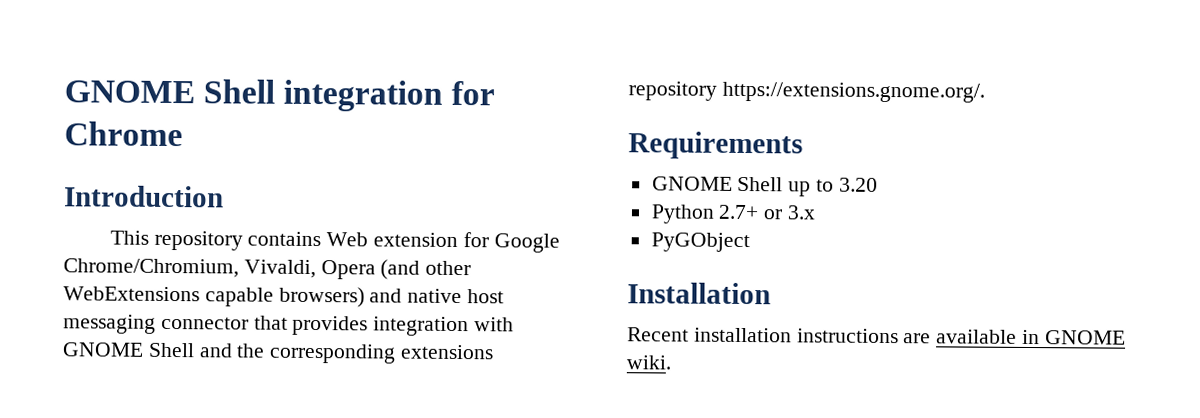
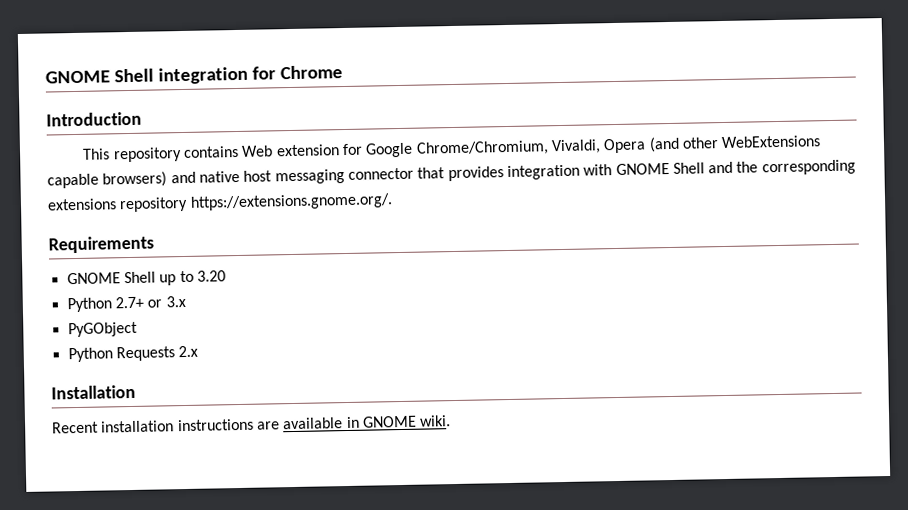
+ Python Requests 2.x

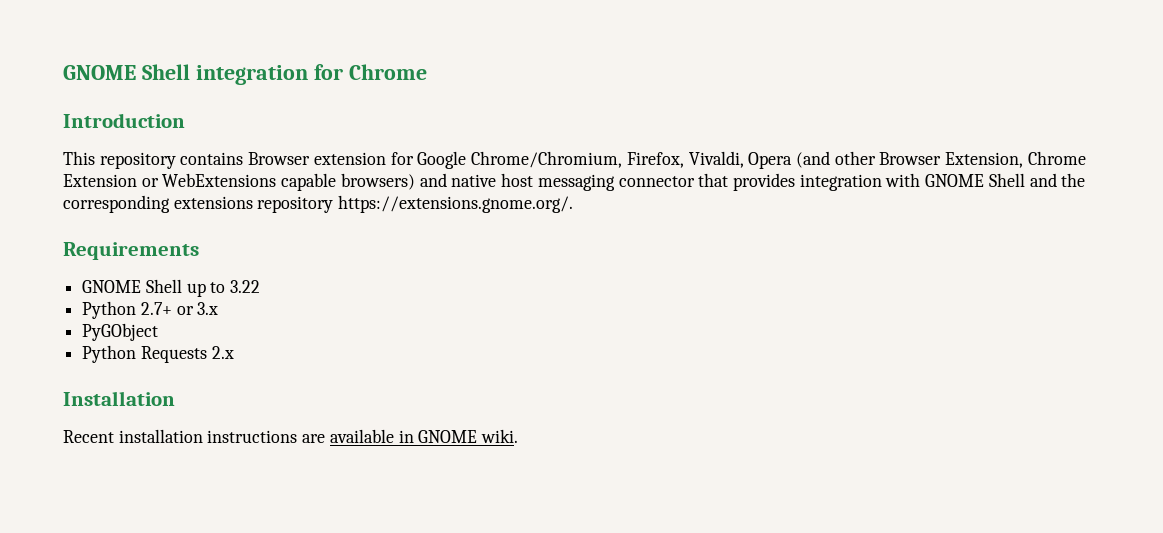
- This repository contains Web extension for Google Chrome/Chromium, Vivaldi, Opera (and other WebExtensions capable browsers) and native host messaging connector that provides integration with GNOME Shell and the corresponding extensions repository https://extensions.gnome.org/.
+ This repository contains Browser extension for Google Chrome/Chromium, Firefox, Vivaldi, Opera (and other Browser Extension, Chrome Extension or WebExtensions capable browsers) and native host messaging connector that provides integration with GNOME Shell and the corresponding extensions repository https://extensions.gnome.org/.
- GNOME Shell up to 3.20
+ GNOME Shell up to 3.22

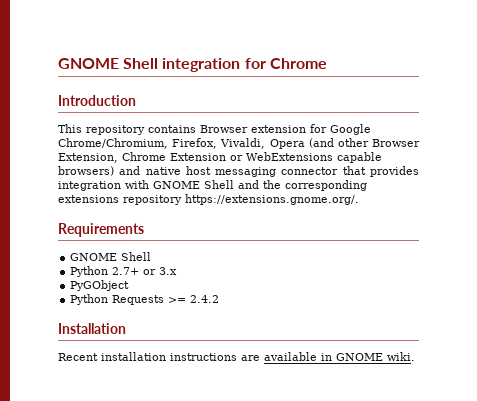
  Requirements
- GNOME Shell up to 3.22
+ GNOME Shell
- Python Requests 2.x
+ Python Requests >= 2.4.2

